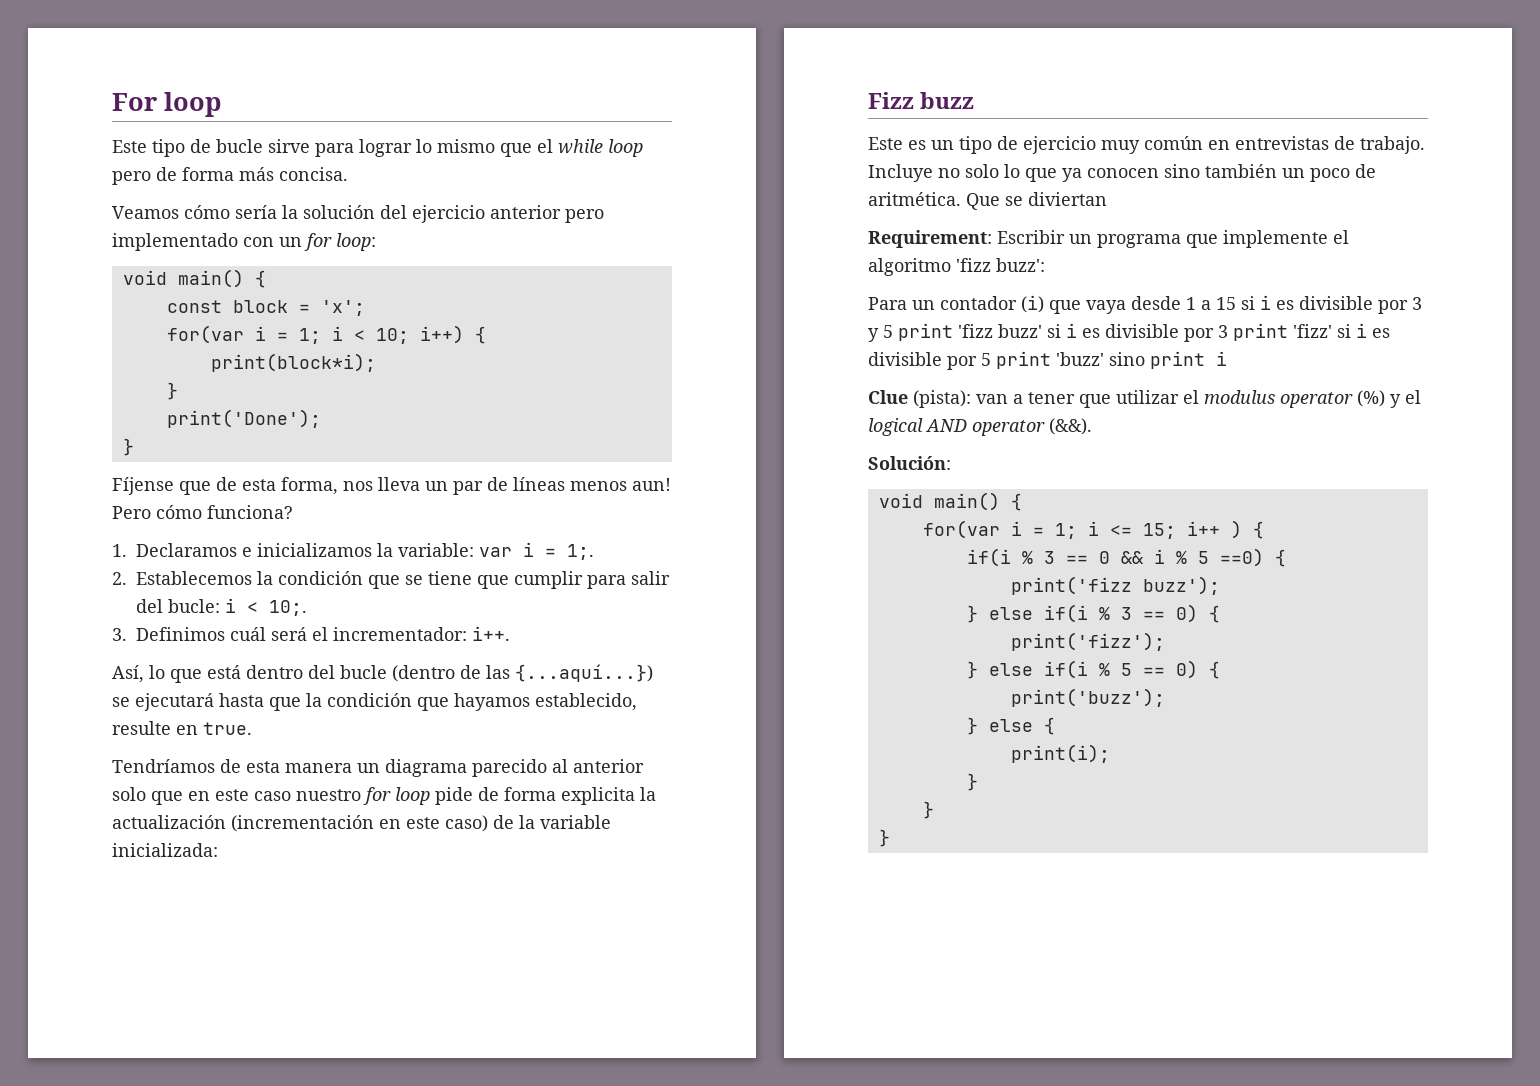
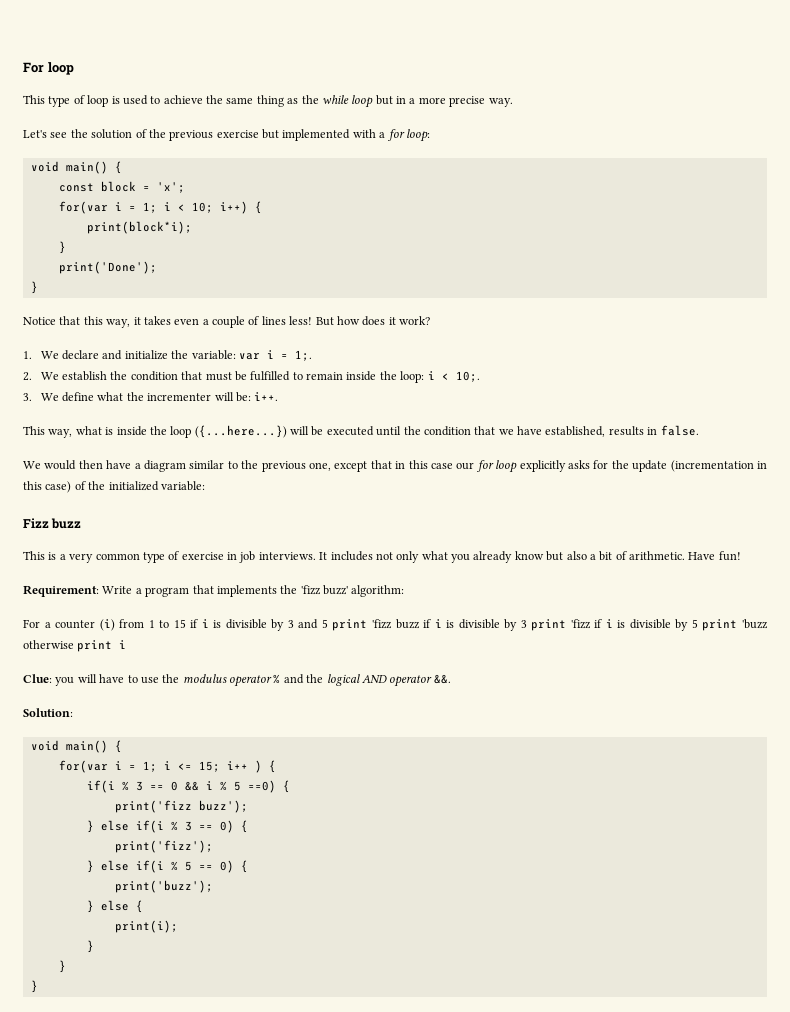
- Este tipo de bucle sirve para lograr lo mismo que el while loop pero de forma más concisa.
- Veamos cómo sería la solución del ejercicio anterior pero implementado con un for loop:
+ This type of loop is used to achieve the same thing as the while loop but in a more precise way.
+ Let's see the solution of the previous exercise but implemented with a for loop:
- Fíjense que de esta forma, nos lleva un par de líneas menos aun! Pero cómo funciona?
- 1. Declaramos e inicializamos la variable: var i = 1;.
+ Notice that this way, it takes even a couple of lines less! But how does it work?
+ 1. We declare and initialize the variable: var i = 1;.
- 2. Establecemos la condición que se tiene que cumplir para salir del bucle: i < 10;.
- 3. Definimos cuál será el incrementador: i++.
- Así, lo que está dentro del bucle (dentro de las {...aquí...}) se ejecutará hasta que la condición que hayamos establecido, resulte en true.
- Tendríamos de esta manera un diagrama parecido al anterior solo que en este caso nuestro for loop pide de forma explicita la actualización (incrementación en este caso) de la variable inicializada:
+ 2. We establish the condition that must be fulfilled to remain inside the loop: i < 10;.
+ 3. We define what the incrementer will be: i++.
+ This way, what is inside the loop ({...here...}) will be executed until the condition that we have established, results in false.
+ We would then have a diagram similar to the previous one, except that in this case our for loop explicitly asks for the update (incrementation in this case) of the initialized variable:
  Fizz buzz
- Este es un tipo de ejercicio muy común en entrevistas de trabajo. Incluye no solo lo que ya conocen sino también un poco de aritmética. Que se diviertan
- Requirement: Escribir un programa que implemente el algoritmo 'fizz buzz':
- Para un contador (i) que vaya desde 1 a 15 si i es divisible por 3 y 5 print 'fizz buzz' si i es divisible por 3 print 'fizz' si i es divisible por 5 print 'buzz' sino print i
- Clue (pista): van a tener que utilizar el modulus operator (%) y el logical AND operator (&&).
- Solución:
+ This is a very common type of exercise in job interviews. It includes not only what you already know but also a bit of arithmetic. Have fun!
+ Requirement: Write a program that implements the 'fizz buzz' algorithm:
+ For a counter (i) from 1 to 15 if i is divisible by 3 and 5 print 'fizz buzz if i is divisible by 3 print 'fizz if i is divisible by 5 print 'buzz otherwise print i
+ Clue: you will have to use the modulus operator % and the logical AND operator &&.
+ Solution:

